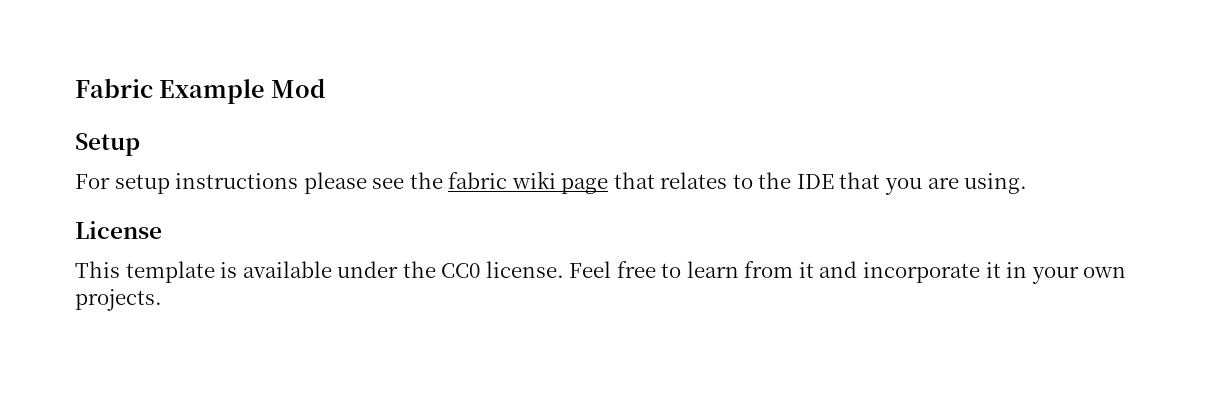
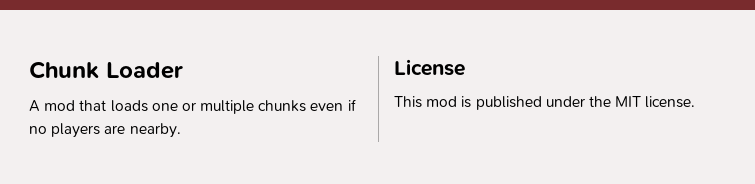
- Fabric Example Mod
- Setup
- For setup instructions please see the fabric wiki page that relates to the IDE that you are using.
+ Chunk Loader
+ A mod that loads one or multiple chunks even if no players are nearby.
  License
- This template is available under the CC0 license. Feel free to learn from it and incorporate it in your own projects.
+ This mod is published under the MIT license.

